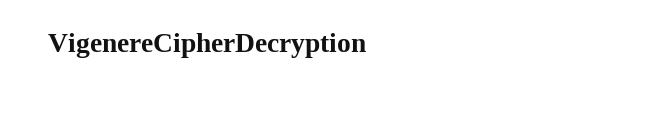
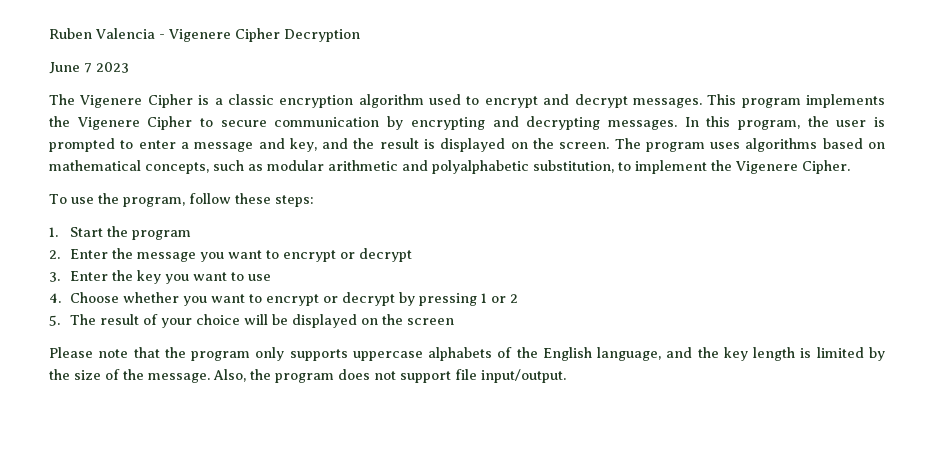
- VigenereCipherDecryption
+ Ruben Valencia - Vigenere Cipher Decryption
+ June 7 2023
+ The Vigenere Cipher is a classic encryption algorithm used to encrypt and decrypt messages. This program implements the Vigenere Cipher to secure communication by encrypting and decrypting messages. In this program, the user is prompted to enter a message and key, and the result is displayed on the screen. The program uses algorithms based on mathematical concepts, such as modular arithmetic and polyalphabetic substitution, to implement the Vigenere Cipher.
+ To use the program, follow these steps:
+ 1. Start the program
+ 2. Enter the message you want to encrypt or decrypt
+ 3. Enter the key you want to use
+ 4. Choose whether you want to encrypt or decrypt by pressing 1 or 2
+ 5. The result of your choice will be displayed on the screen
+ Please note that the program only supports uppercase alphabets of the English language, and the key length is limited by the size of the message. Also, the program does not support file input/output.

